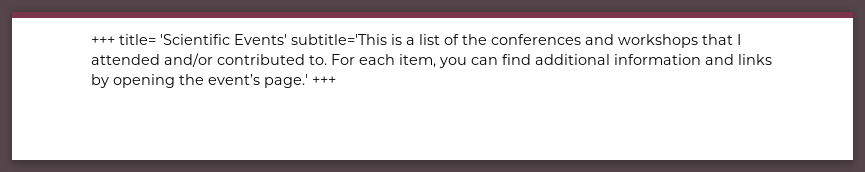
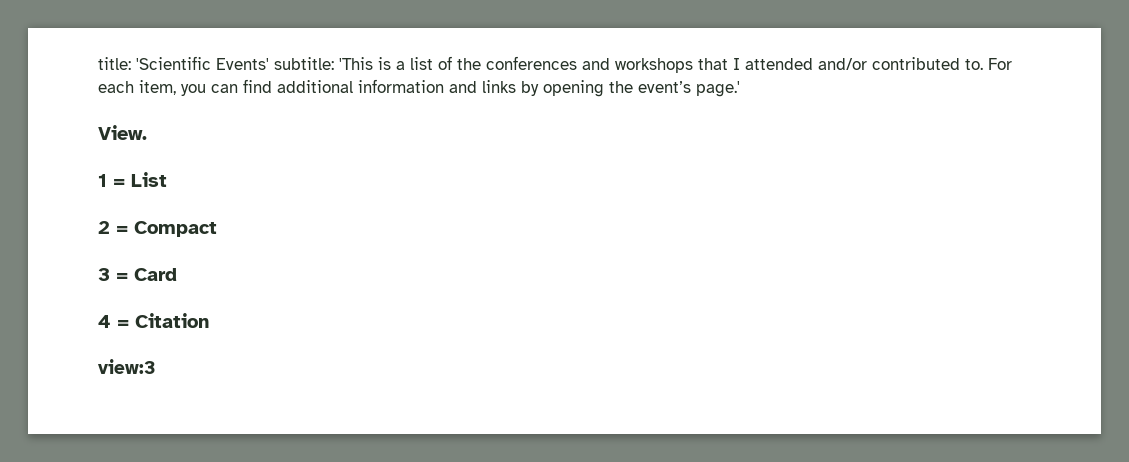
- +++ title= 'Scientific Events' subtitle='This is a list of the conferences and workshops that I attended and/or contributed to.
+ title: 'Scientific Events' subtitle: 'This is a list of the conferences and workshops that I attended and/or contributed to.
- For each item, you can find additional information and links by opening the event’s page.' +++
+ For each item, you can find additional information and links by opening the event’s page.'
+ View.
+ 1 = List
+ 2 = Compact
+ 3 = Card
+ 4 = Citation
+ view:3

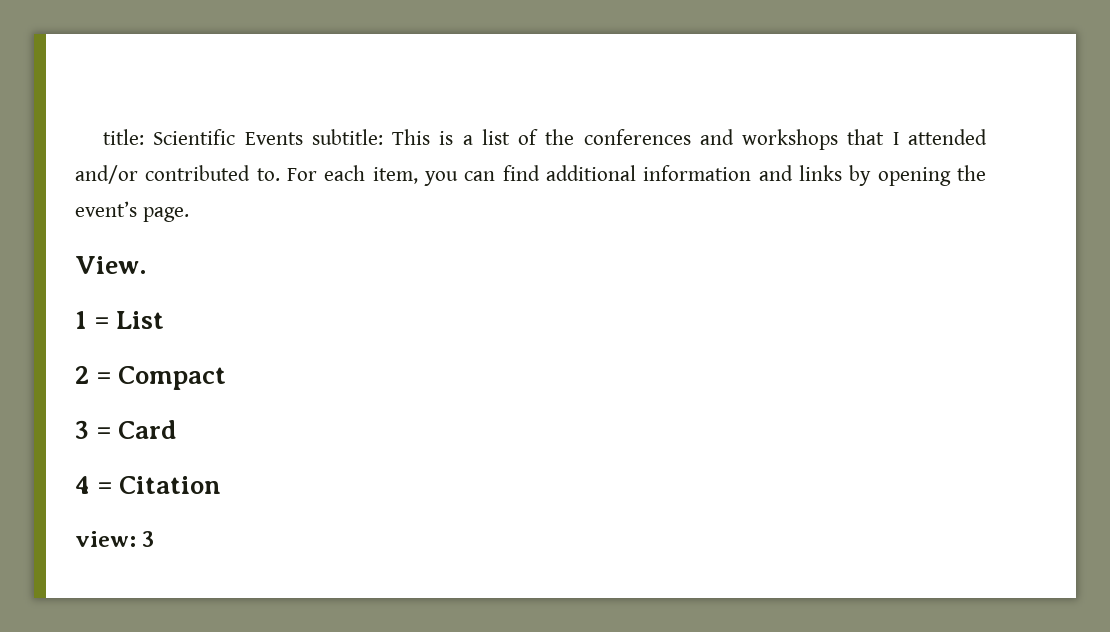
- title: 'Scientific Events' subtitle: 'This is a list of the conferences and workshops that I attended and/or contributed to.
+ title: Scientific Events subtitle: This is a list of the conferences and workshops that I attended and/or contributed to.
- For each item, you can find additional information and links by opening the event’s page.'
+ For each item, you can find additional information and links by opening the event’s page.
- view:3
+ view: 3

